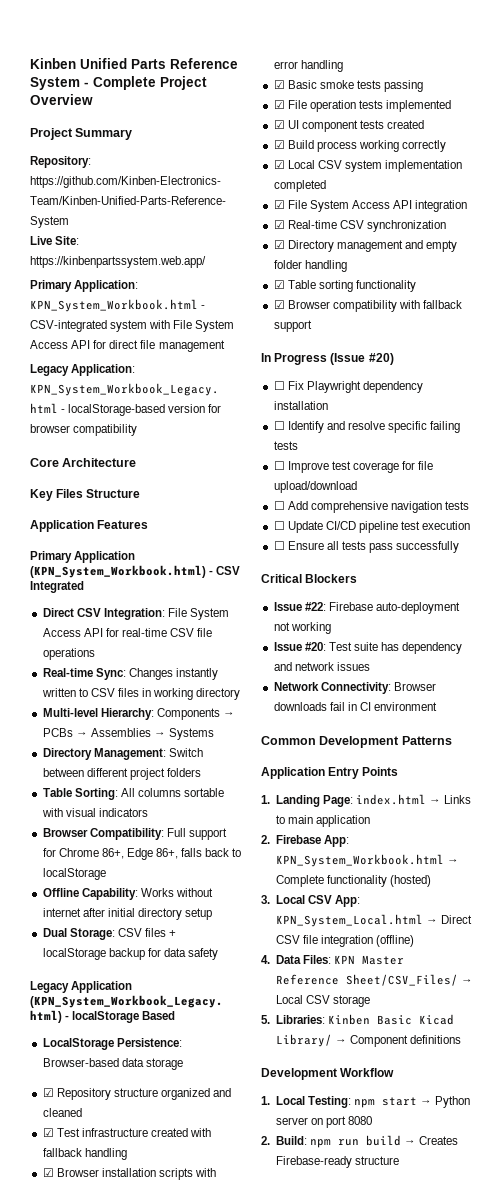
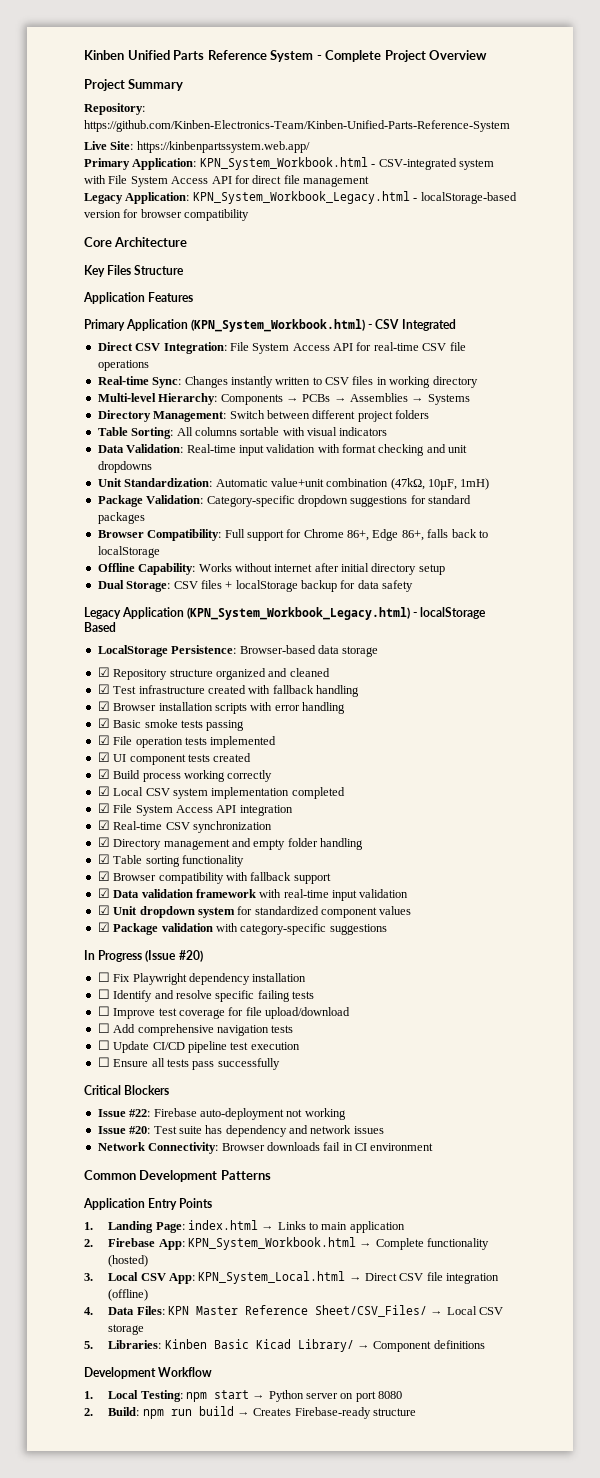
+ Data Validation: Real-time input validation with format checking and unit dropdowns
+ Unit Standardization: Automatic value+unit combination (47kΩ, 10µF, 1mH)
+ Package Validation: Category-specific dropdown suggestions for standard packages
+ ☑ Data validation framework with real-time input validation
+ ☑ Unit dropdown system for standardized component values
+ ☑ Package validation with category-specific suggestions

